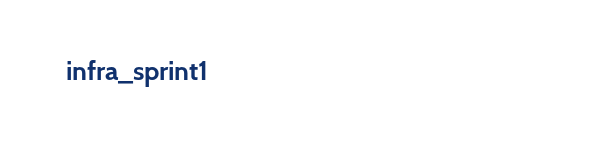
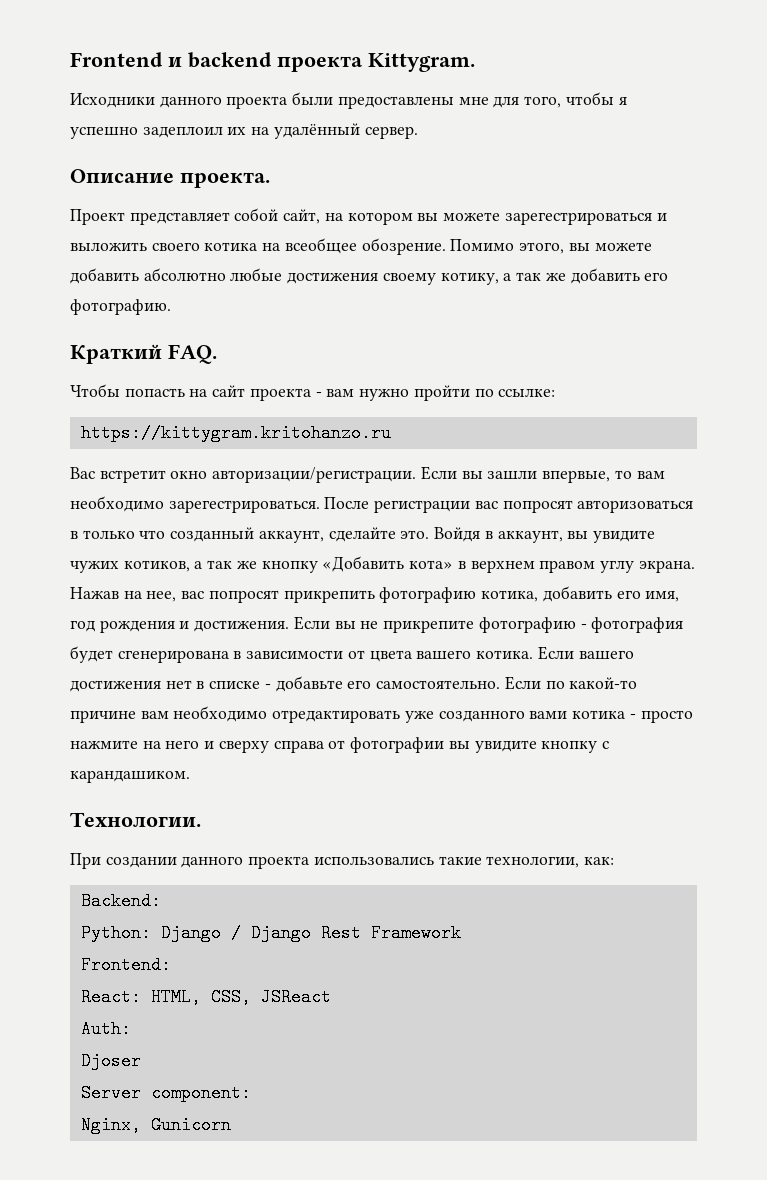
- infra_sprint1
+ Frontend и backend проекта Kittygram.
+ Исходники данного проекта были предоставлены мне для того, чтобы я успешно задеплоил их на удалённый сервер.
+ Описание проекта.
+ Проект представляет собой сайт, на котором вы можете зарегестрироваться и выложить своего котика на всеобщее обозрение. Помимо этого, вы можете добавить абсолютно любые достижения своему котику, а так же добавить его фотографию.
+ Краткий FAQ.
+ Чтобы попасть на сайт проекта - вам нужно пройти по ссылке:
+ https://kittygram.kritohanzo.ru
+ Вас встретит окно авторизации/регистрации. Если вы зашли впервые, то вам необходимо зарегестрироваться. После регистрации вас попросят авторизоваться в только что созданный аккаунт, сделайте это. Войдя в аккаунт, вы увидите чужих котиков, а так же кнопку «Добавить кота» в верхнем правом углу экрана. Нажав на нее, вас попросят прикрепить фотографию котика, добавить его имя, год рождения и достижения. Если вы не прикрепите фотографию - фотография будет сгенерирована в зависимости от цвета вашего котика. Если вашего достижения нет в списке - добавьте его самостоятельно. Если по какой-то причине вам необходимо отредактировать уже созданного вами котика - просто нажмите на него и сверху справа от фотографии вы увидите кнопку с карандашиком.
+ Технологии.
+ При создании данного проекта использовались такие технологии, как:
+ Backend:
+ Python: Django / Django Rest Framework
+ Frontend:
+ React: HTML, CSS, JSReact
+ Auth:
+ Djoser
+ Server component:
+ Nginx, Gunicorn

